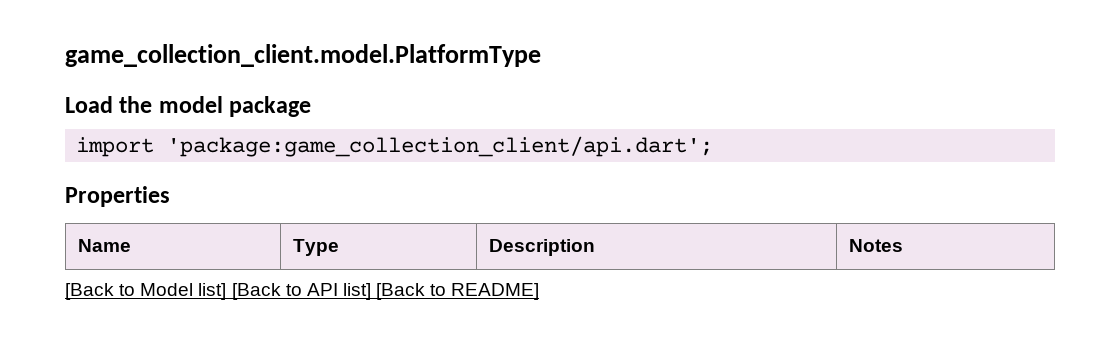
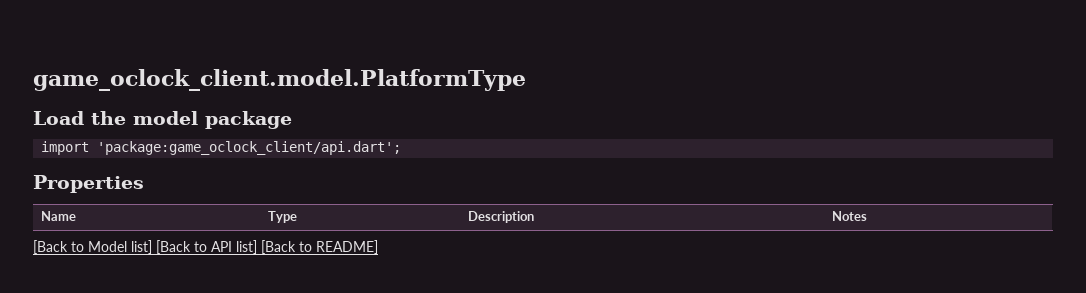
- game_collection_client.model.PlatformType
+ game_oclock_client.model.PlatformType
- import 'package:game_collection_client/api.dart';
+ import 'package:game_oclock_client/api.dart';

